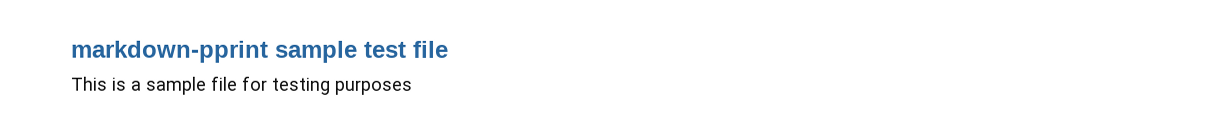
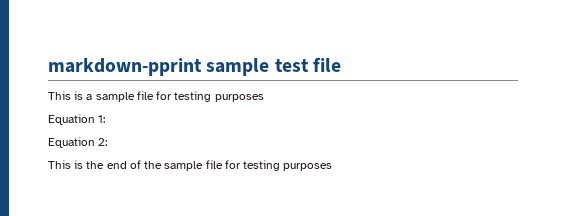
+ Equation 1:
+ Equation 2:
+ This is the end of the sample file for testing purposes

